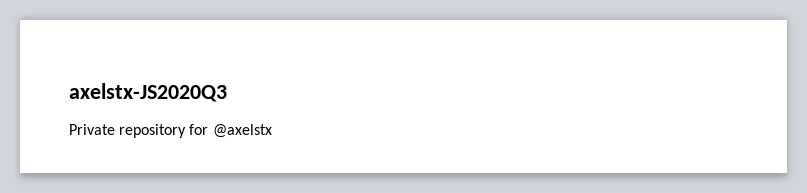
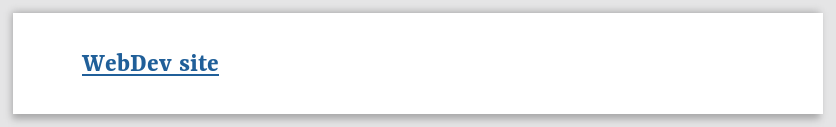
- axelstx-JS2020Q3
- Private repository for @axelstx
+ WebDev site

